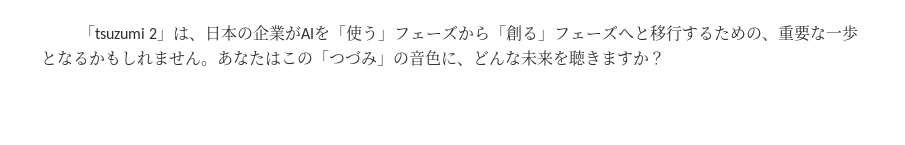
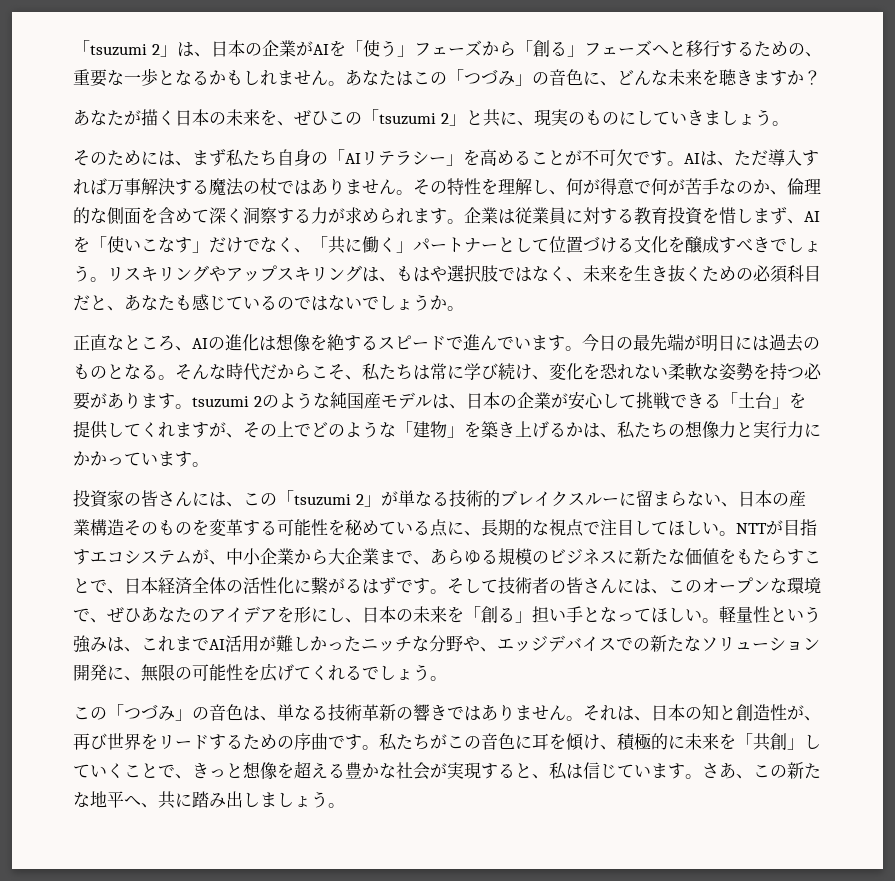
+ あなたが描く日本の未来を、ぜひこの「tsuzumi 2」と共に、現実のものにしていきましょう。
+ そのためには、まず私たち自身の「AIリテラシー」を高めることが不可欠です。AIは、ただ導入すれば万事解決する魔法の杖ではありません。その特性を理解し、何が得意で何が苦手なのか、倫理的な側面を含めて深く洞察する力が求められます。企業は従業員に対する教育投資を惜しまず、AIを「使いこなす」だけでなく、「共に働く」パートナーとして位置づける文化を醸成すべきでしょう。リスキリングやアップスキリングは、もはや選択肢ではなく、未来を生き抜くための必須科目だと、あなたも感じているのではないでしょうか。
+ 正直なところ、AIの進化は想像を絶するスピードで進んでいます。今日の最先端が明日には過去のものとなる。そんな時代だからこそ、私たちは常に学び続け、変化を恐れない柔軟な姿勢を持つ必要があります。tsuzumi 2のような純国産モデルは、日本の企業が安心して挑戦できる「土台」を提供してくれますが、その上でどのような「建物」を築き上げるかは、私たちの想像力と実行力にかかっています。
+ 投資家の皆さんには、この「tsuzumi 2」が単なる技術的ブレイクスルーに留まらない、日本の産業構造そのものを変革する可能性を秘めている点に、長期的な視点で注目してほしい。NTTが目指すエコシステムが、中小企業から大企業まで、あらゆる規模のビジネスに新たな価値をもたらすことで、日本経済全体の活性化に繋がるはずです。そして技術者の皆さんには、このオープンな環境で、ぜひあなたのアイデアを形にし、日本の未来を「創る」担い手となってほしい。軽量性という強みは、これまでAI活用が難しかったニッチな分野や、エッジデバイスでの新たなソリューション開発に、無限の可能性を広げてくれるでしょう。
+ この「つづみ」の音色は、単なる技術革新の響きではありません。それは、日本の知と創造性が、再び世界をリードするための序曲です。私たちがこの音色に耳を傾け、積極的に未来を「共創」していくことで、きっと想像を超える豊かな社会が実現すると、私は信じています。さあ、この新たな地平へ、共に踏み出しましょう。

